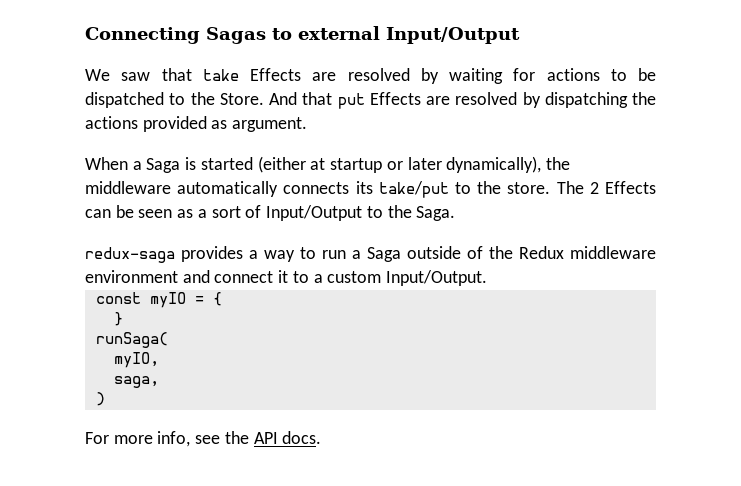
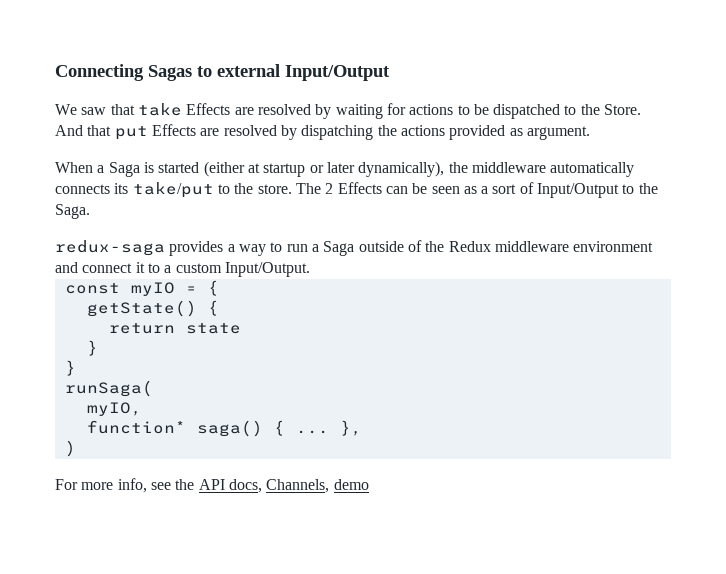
+ getState() {
+ return state
+ }
  }
  runSaga(
  myIO,
- saga,
+ function* saga() { ... },
- For more info, see the API docs.
+ For more info, see the API docs, Channels, demo

